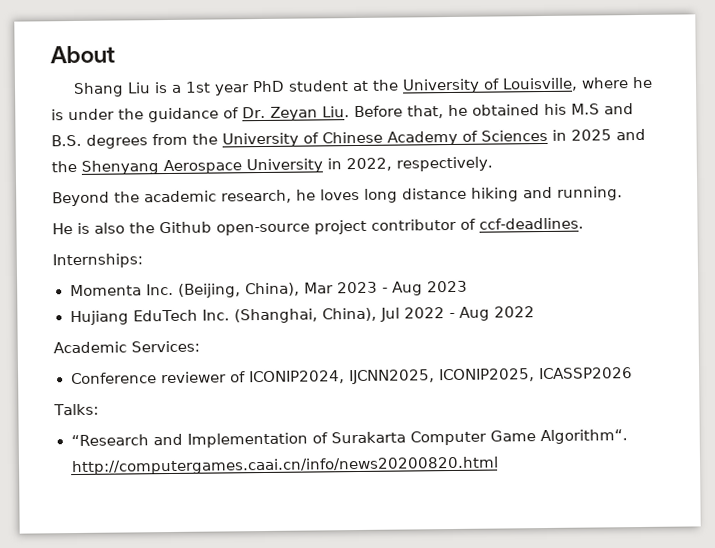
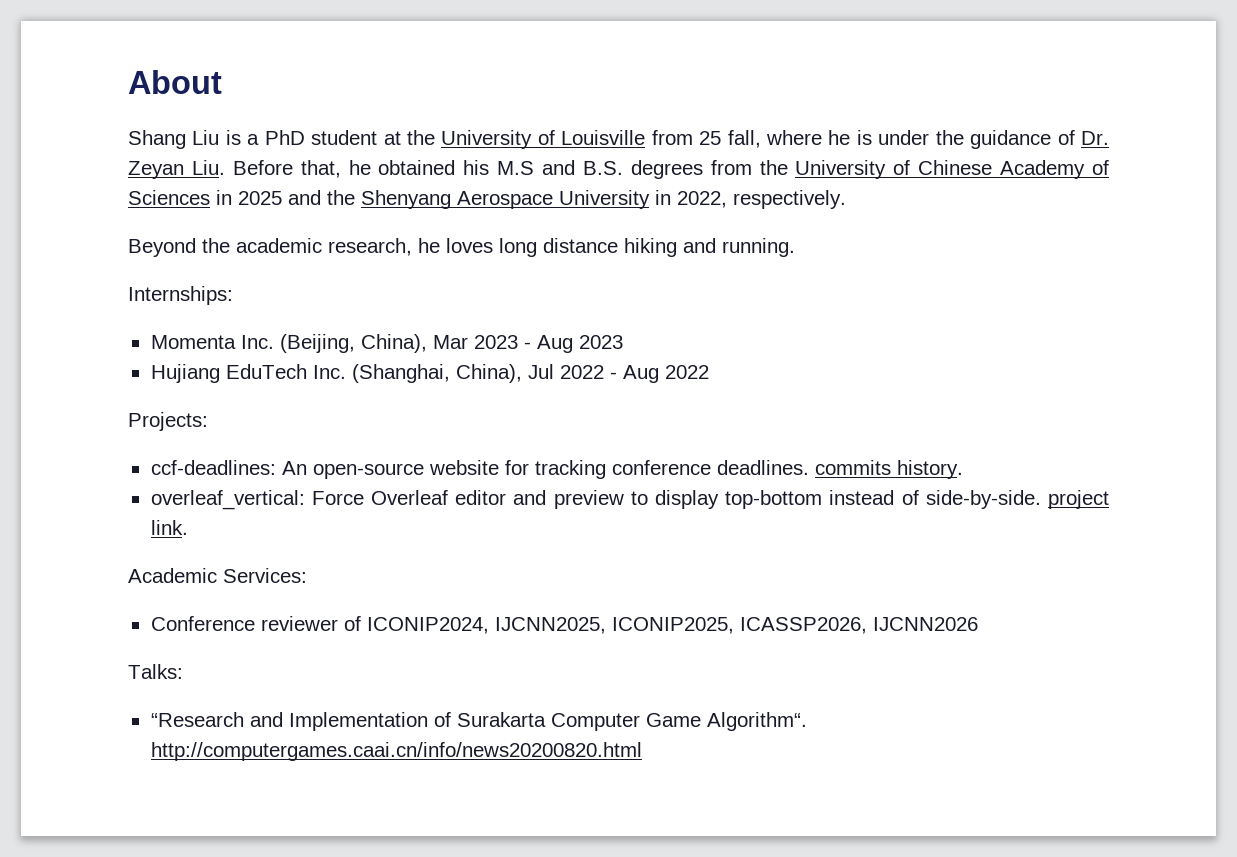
- Shang Liu is a 1st year PhD student at the University of Louisville, where he is under the guidance of Dr. Zeyan Liu. Before that, he obtained his M.S and B.S. degrees from the University of Chinese Academy of Sciences in 2025 and the Shenyang Aerospace University in 2022, respectively.
+ Shang Liu is a PhD student at the University of Louisville from 25 fall, where he is under the guidance of Dr. Zeyan Liu. Before that, he obtained his M.S and B.S. degrees from the University of Chinese Academy of Sciences in 2025 and the Shenyang Aerospace University in 2022, respectively.
- He is also the Github open-source project contributor of ccf-deadlines.
+ Projects:
+ ccf-deadlines: An open-source website for tracking conference deadlines. commits history.
+ overleaf_vertical: Force Overleaf editor and preview to display top-bottom instead of side-by-side. project link.
- Conference reviewer of ICONIP2024, IJCNN2025, ICONIP2025, ICASSP2026
+ Conference reviewer of ICONIP2024, IJCNN2025, ICONIP2025, ICASSP2026, IJCNN2026

